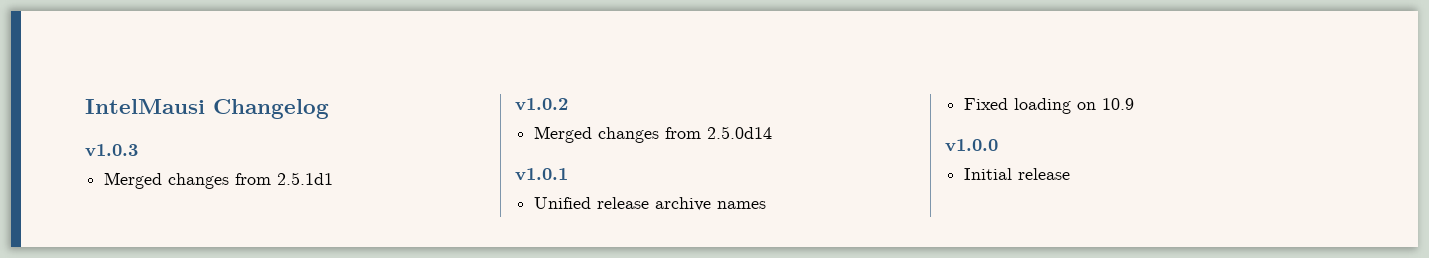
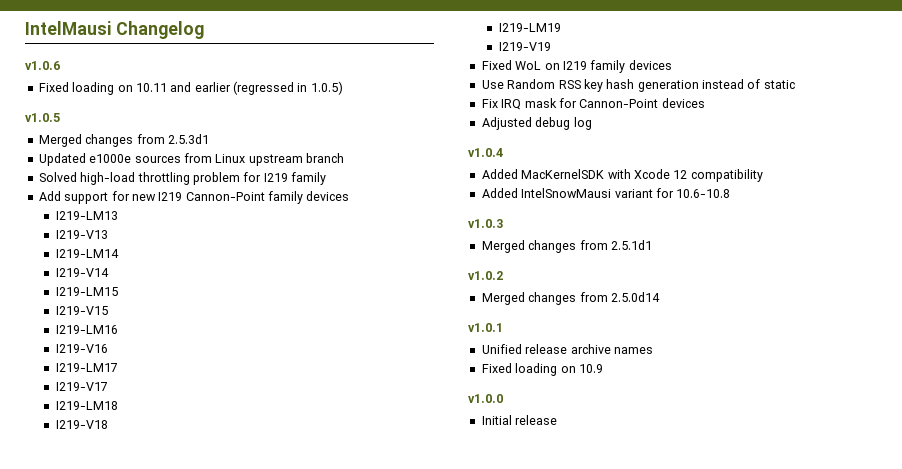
+ v1.0.6
+ Fixed loading on 10.11 and earlier (regressed in 1.0.5)
+ v1.0.5
+ Merged changes from 2.5.3d1
+ Updated e1000e sources from Linux upstream branch
+ Solved high-load throttling problem for I219 family
+ Add support for new I219 Cannon-Point family devices
+ I219-LM13
+ I219-V13
+ I219-LM14
+ I219-V14
+ I219-LM15
+ I219-V15
+ I219-LM16
+ I219-V16
+ I219-LM17
+ I219-V17
+ I219-LM18
+ I219-V18
+ I219-LM19
+ I219-V19
+ Fixed WoL on I219 family devices
+ Use Random RSS key hash generation instead of static
+ Fix IRQ mask for Cannon-Point devices
+ Adjusted debug log
+ v1.0.4
+ Added MacKernelSDK with Xcode 12 compatibility
+ Added IntelSnowMausi variant for 10.6-10.8

